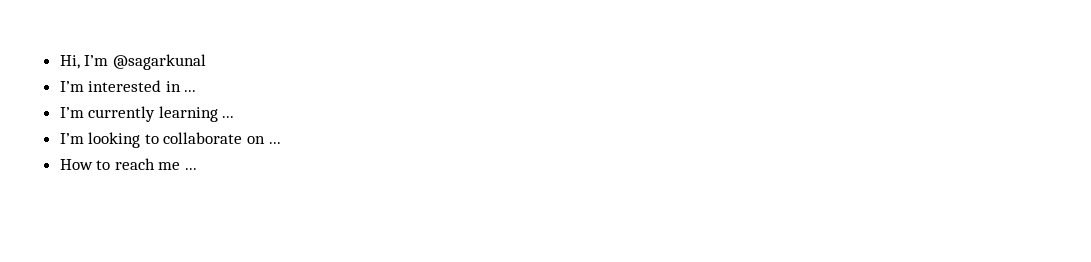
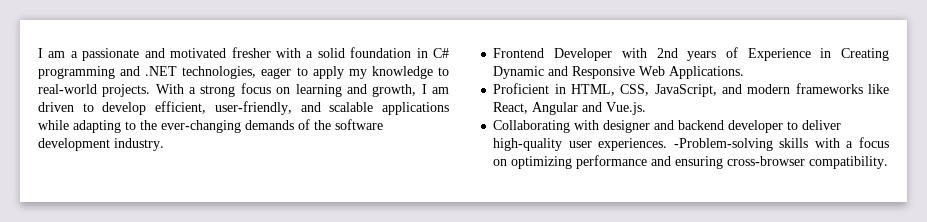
- Hi, I’m @sagarkunal
- I’m interested in ...
- I’m currently learning ...
- I’m looking to collaborate on ...
- How to reach me ...
+ I am a passionate and motivated fresher with a solid foundation in C# programming and .NET technologies, eager to apply my knowledge to real-world projects. With a strong focus on learning and growth, I am driven to develop efficient, user-friendly, and scalable applications while adapting to the ever-changing demands of the software development industry.
+ Frontend Developer with 2nd years of Experience in Creating Dynamic and Responsive Web Applications.
+ Proficient in HTML, CSS, JavaScript, and modern frameworks like React, Angular and Vue.js.
+ Collaborating with designer and backend developer to deliver high-quality user experiences. -Problem-solving skills with a focus on optimizing performance and ensuring cross-browser compatibility.

